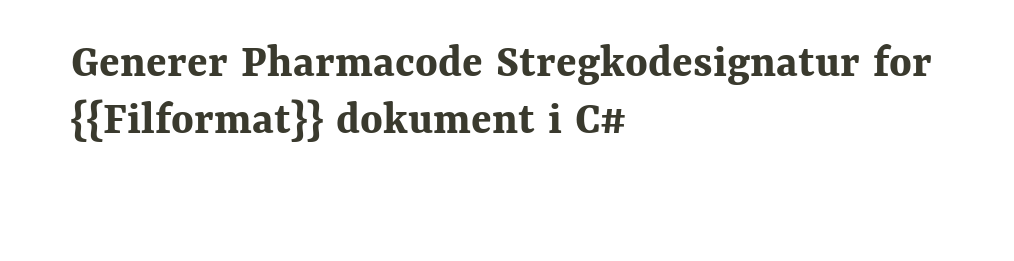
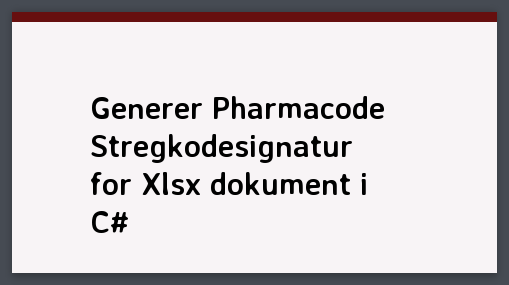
- Generer Pharmacode Stregkodesignatur for {{Filformat}} dokument i C#
+ Generer Pharmacode Stregkodesignatur for Xlsx dokument i C#

